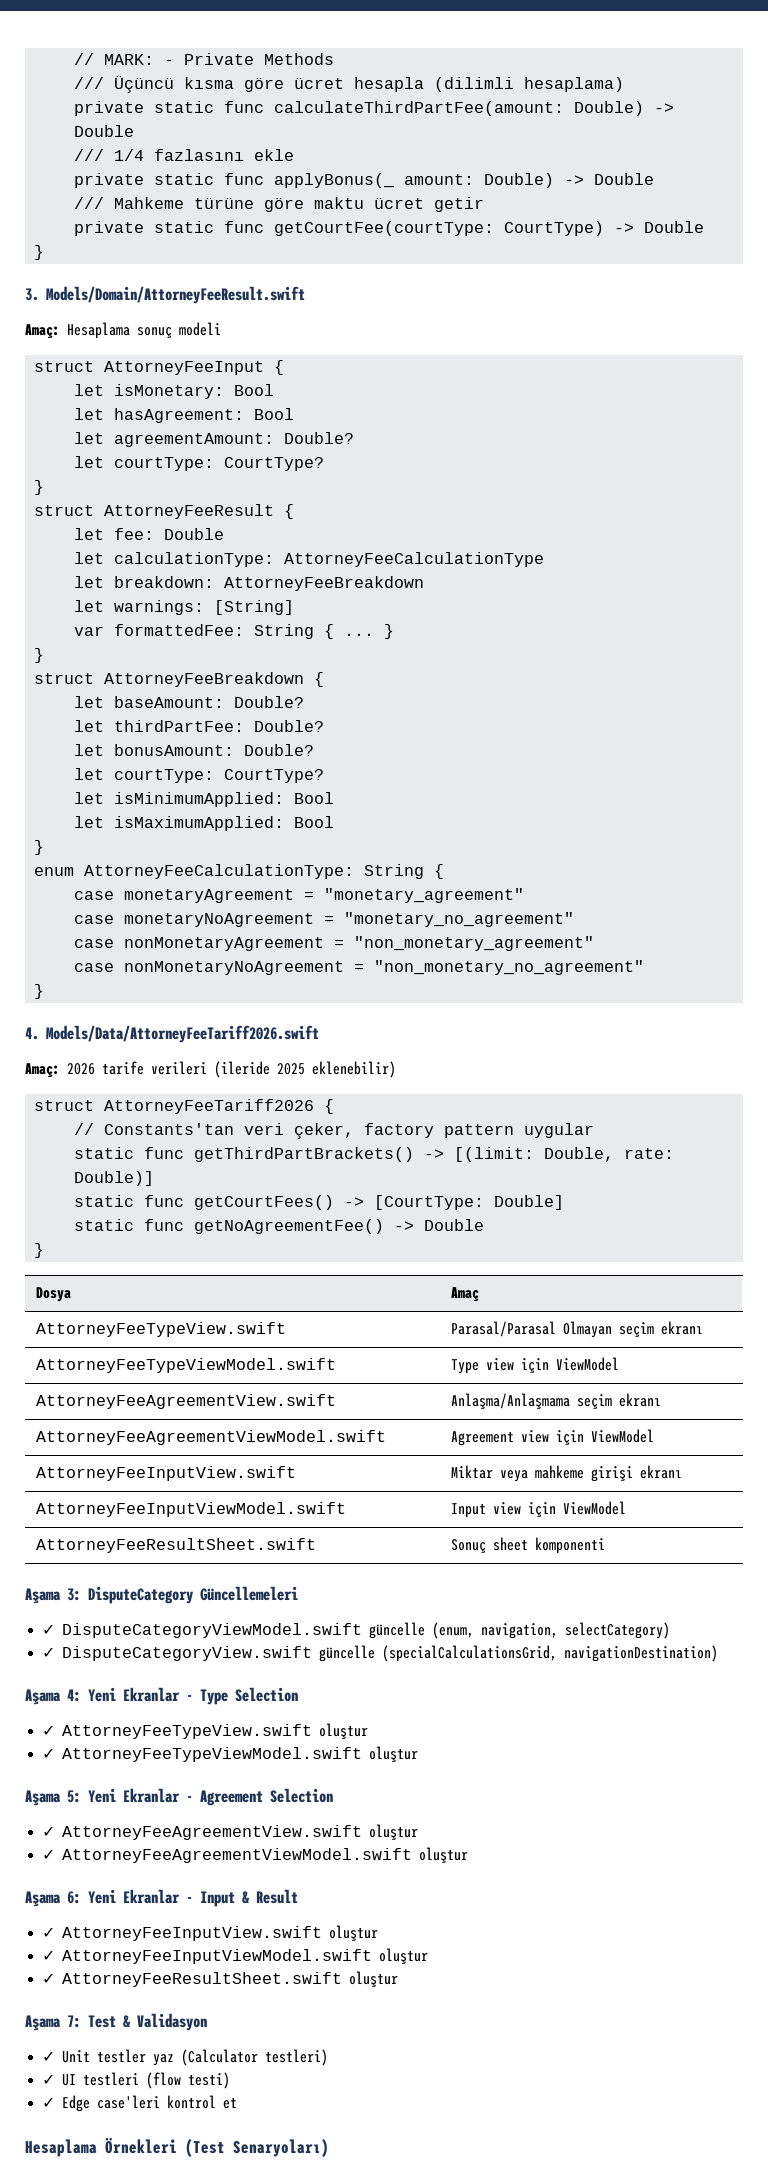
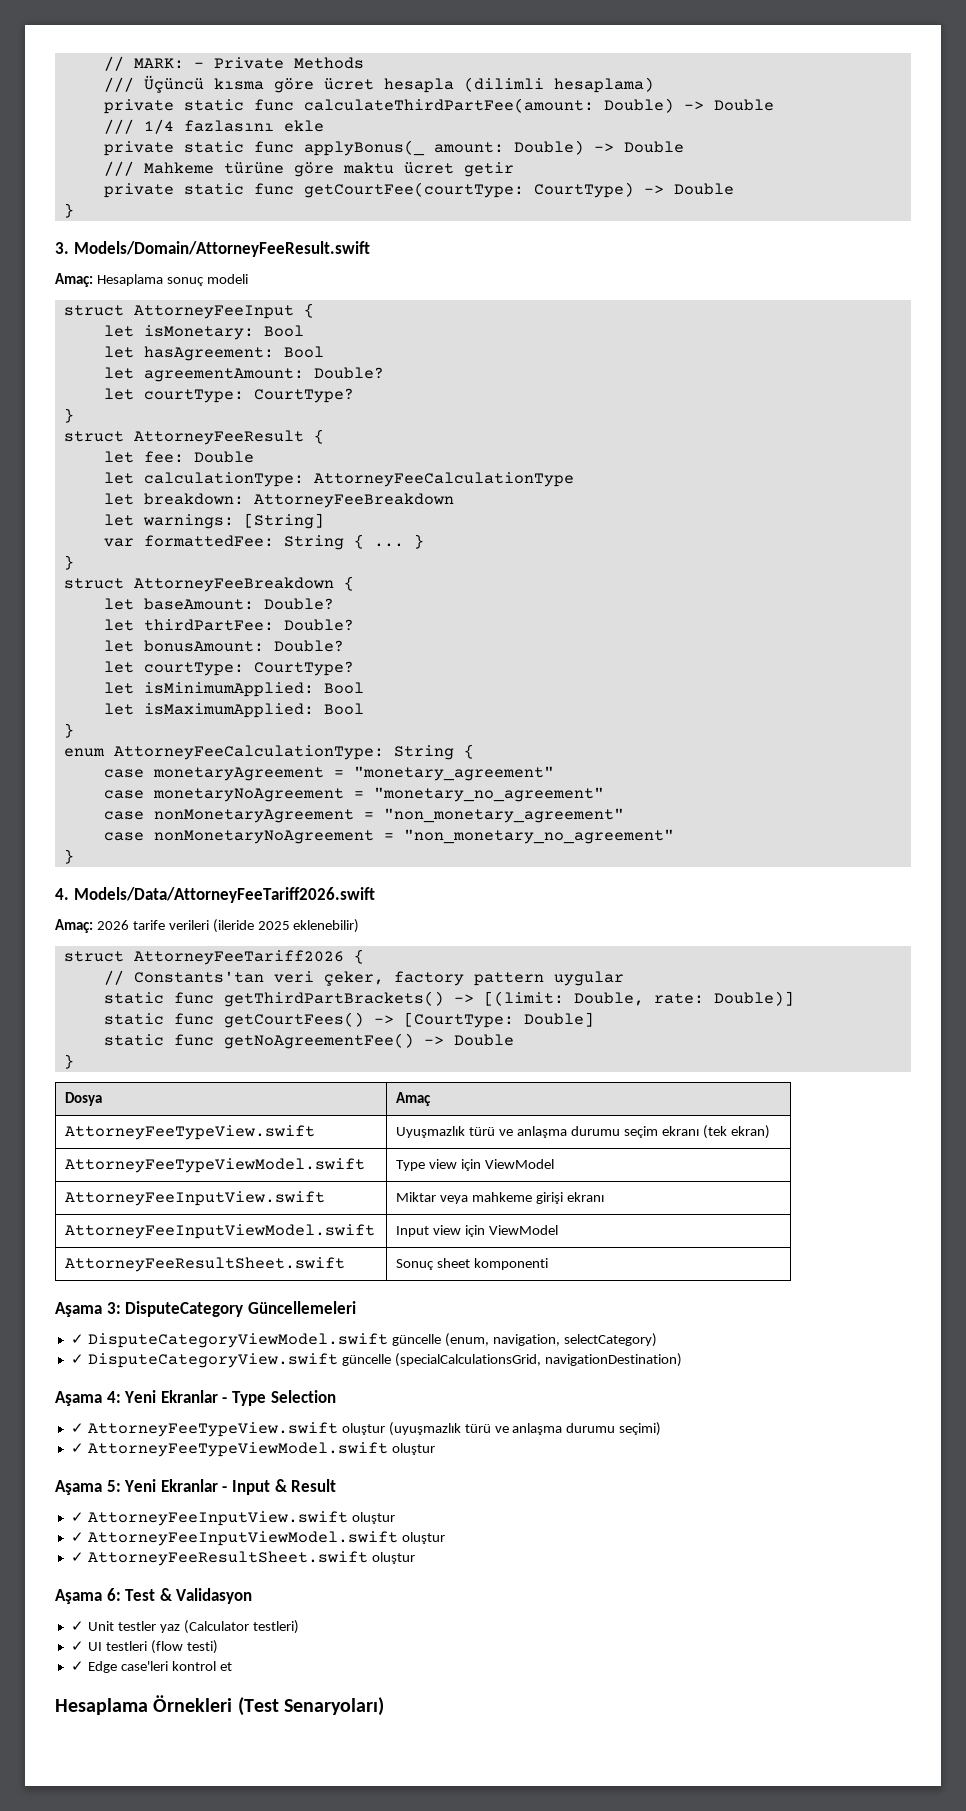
- AttorneyFeeTypeView.swift | Parasal/Parasal Olmayan seçim ekranı
+ AttorneyFeeTypeView.swift | Uyuşmazlık türü ve anlaşma durumu seçim ekranı (tek ekran)
- AttorneyFeeAgreementView.swift | Anlaşma/Anlaşmama seçim ekranı
- AttorneyFeeAgreementViewModel.swift | Agreement view için ViewModel
- ✓ AttorneyFeeTypeView.swift oluştur
+ ✓ AttorneyFeeTypeView.swift oluştur (uyuşmazlık türü ve anlaşma durumu seçimi)
- Aşama 5: Yeni Ekranlar - Agreement Selection
- ✓ AttorneyFeeAgreementView.swift oluştur
- ✓ AttorneyFeeAgreementViewModel.swift oluştur
- Aşama 6: Yeni Ekranlar - Input & Result
+ Aşama 5: Yeni Ekranlar - Input & Result
- Aşama 7: Test & Validasyon
+ Aşama 6: Test & Validasyon

